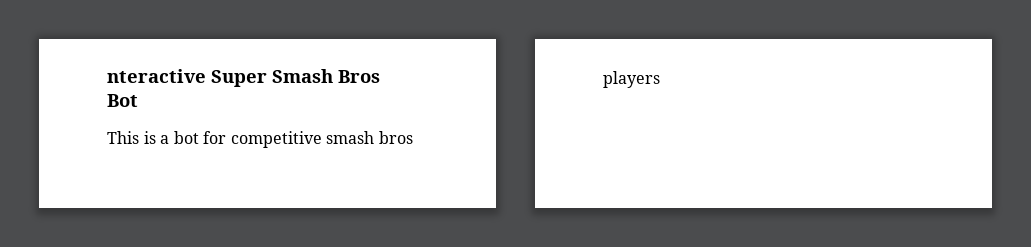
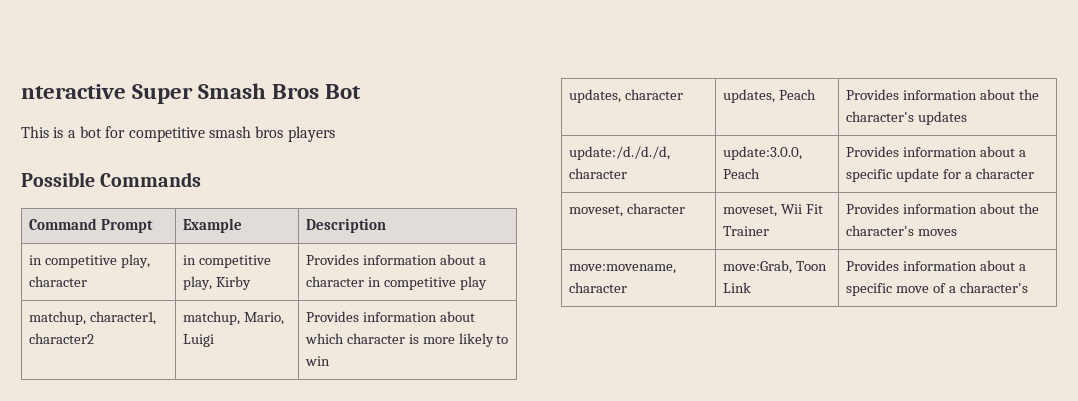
+ Possible Commands
+ Command Prompt | Example | Description
+ in competitive play, character | in competitive play, Kirby | Provides information about a character in competitive play
+ matchup, character1, character2 | matchup, Mario, Luigi | Provides information about which character is more likely to win
+ updates, character | updates, Peach | Provides information about the character's updates
+ update:/d./d./d, character | update:3.0.0, Peach | Provides information about a specific update for a character
+ moveset, character | moveset, Wii Fit Trainer | Provides information about the character's moves
+ move:movename, character | move:Grab, Toon Link | Provides information about a specific move of a character's

